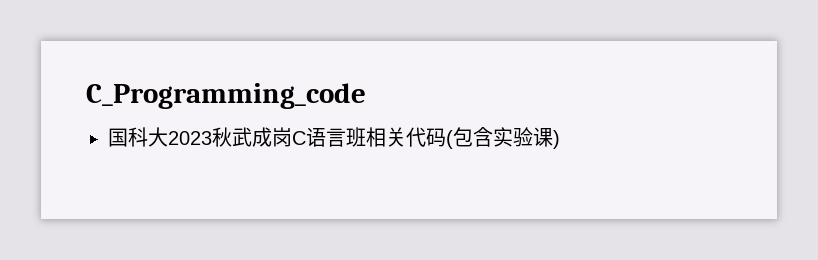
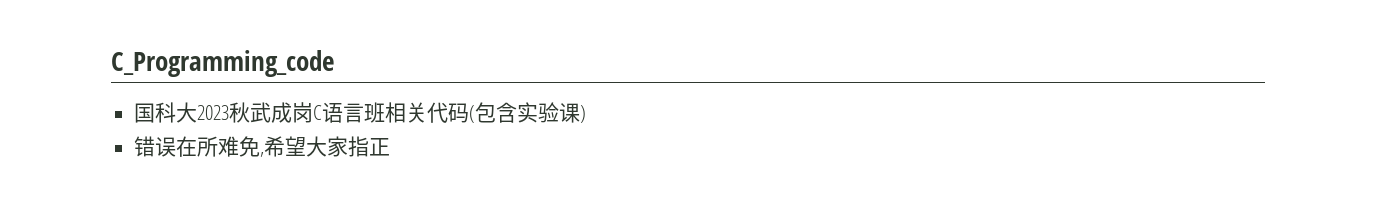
+ 错误在所难免,希望大家指正

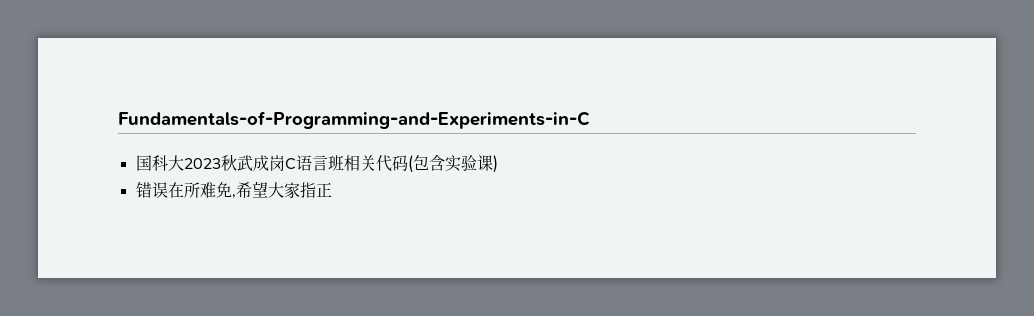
- C_Programming_code
+ Fundamentals-of-Programming-and-Experiments-in-C

